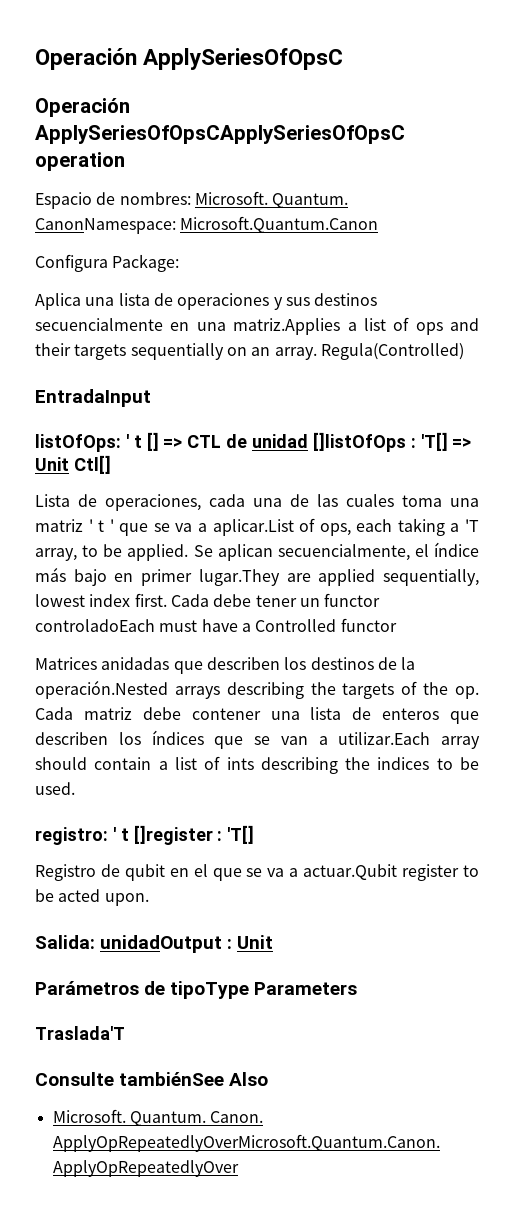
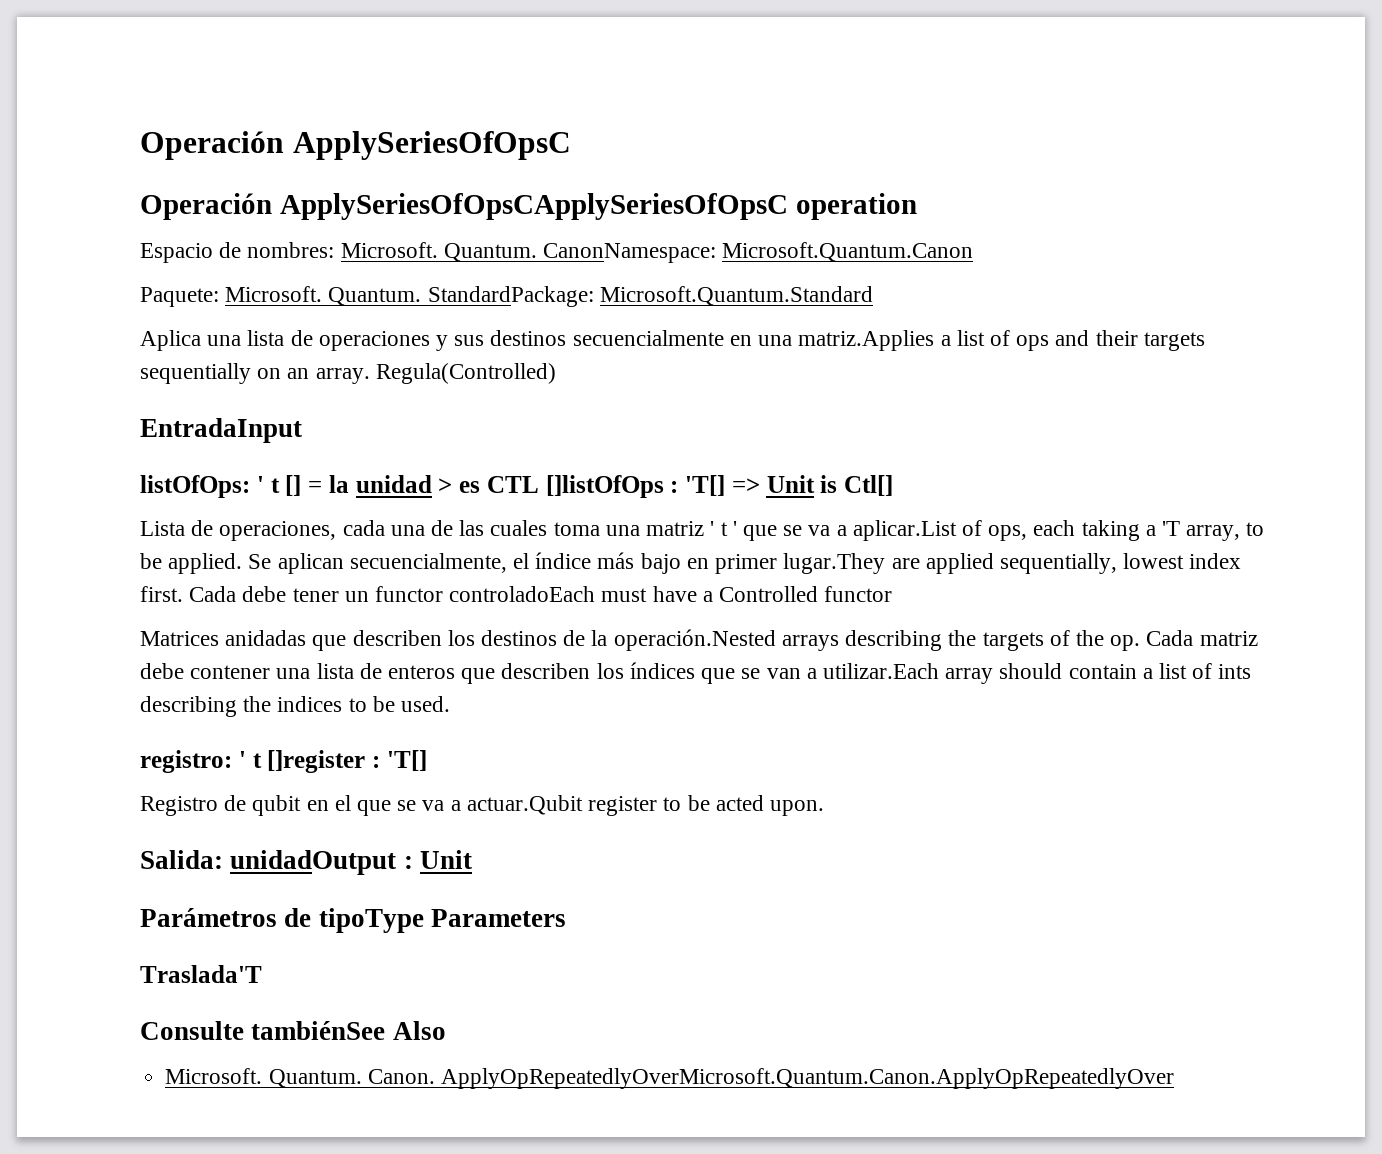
- Configura Package:
+ Paquete: Microsoft. Quantum. StandardPackage: Microsoft.Quantum.Standard
- listOfOps: ' t [] => CTL de unidad []listOfOps : 'T[] => Unit Ctl[]
+ listOfOps: ' t [] = la unidad > es CTL []listOfOps : 'T[] => Unit is Ctl[]

